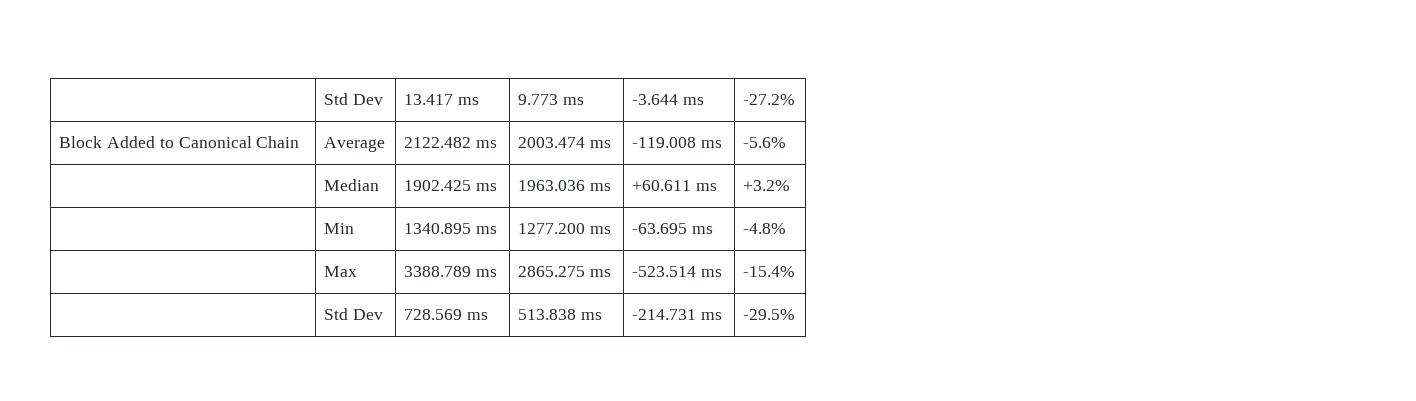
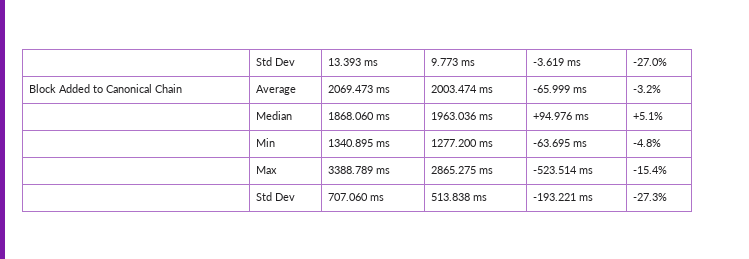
- | Std Dev | 13.417 ms | 9.773 ms | -3.644 ms | -27.2%
+ | Std Dev | 13.393 ms | 9.773 ms | -3.619 ms | -27.0%
- Block Added to Canonical Chain | Average | 2122.482 ms | 2003.474 ms | -119.008 ms | -5.6%
+ Block Added to Canonical Chain | Average | 2069.473 ms | 2003.474 ms | -65.999 ms | -3.2%
- | Median | 1902.425 ms | 1963.036 ms | +60.611 ms | +3.2%
+ | Median | 1868.060 ms | 1963.036 ms | +94.976 ms | +5.1%
- | Std Dev | 728.569 ms | 513.838 ms | -214.731 ms | -29.5%
+ | Std Dev | 707.060 ms | 513.838 ms | -193.221 ms | -27.3%

